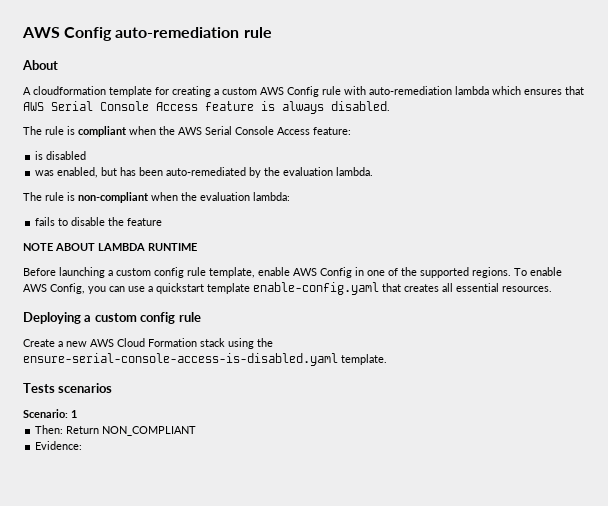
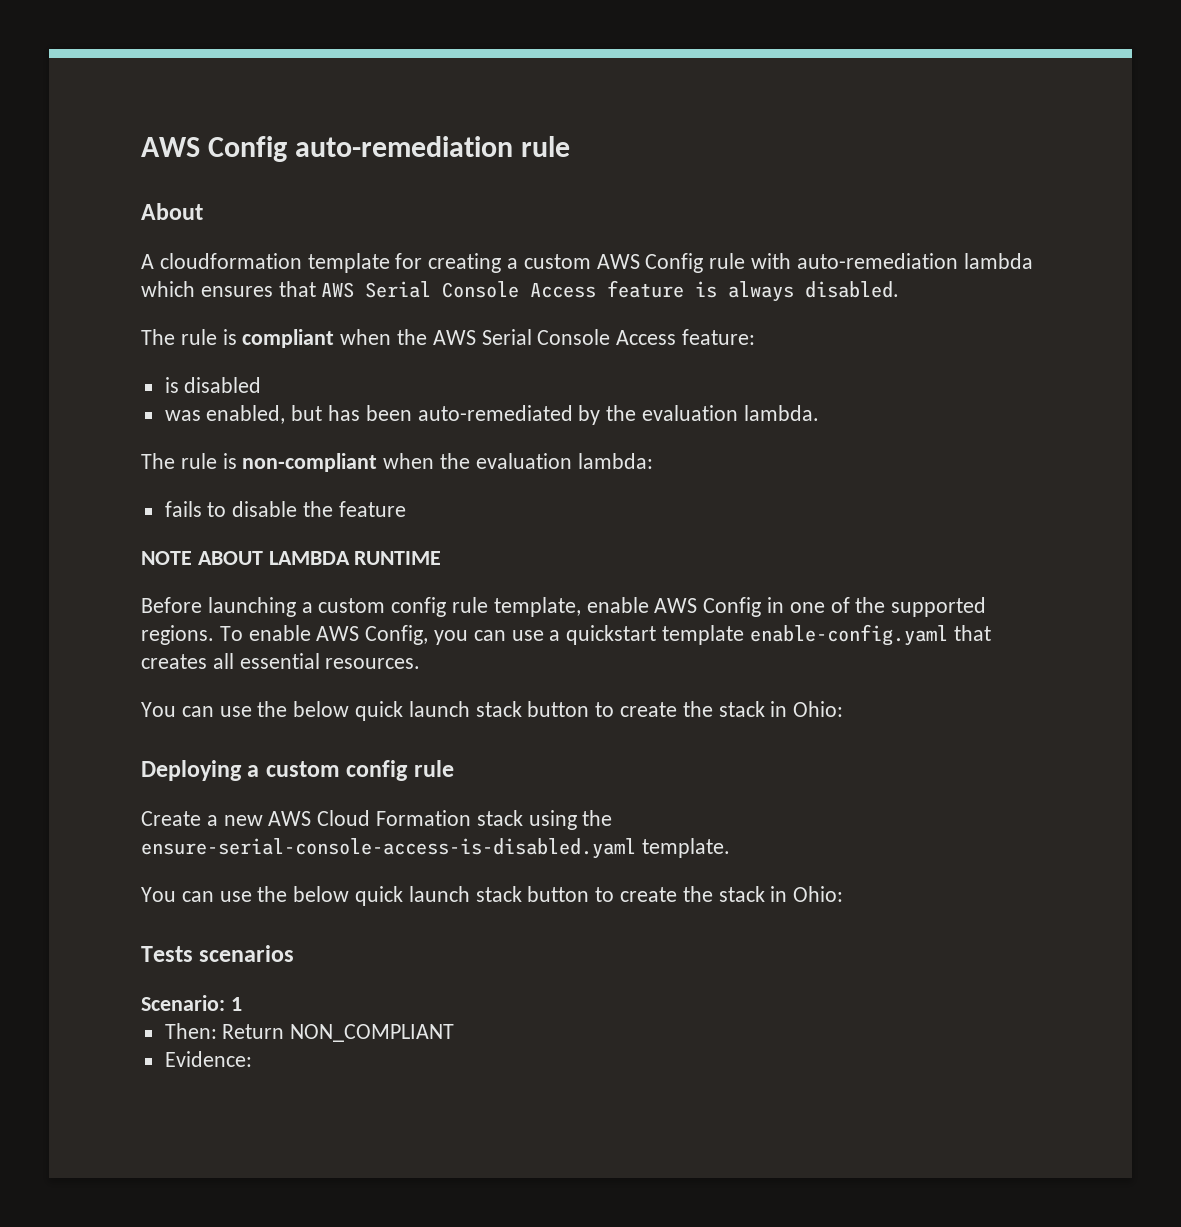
  To enable AWS Config, you can use a quickstart template enable-config.yaml that creates all essential resources.
+ You can use the below quick launch stack button to create the stack in Ohio:
  Create a new AWS Cloud Formation stack using the ensure-serial-console-access-is-disabled.yaml template.
+ You can use the below quick launch stack button to create the stack in Ohio:

